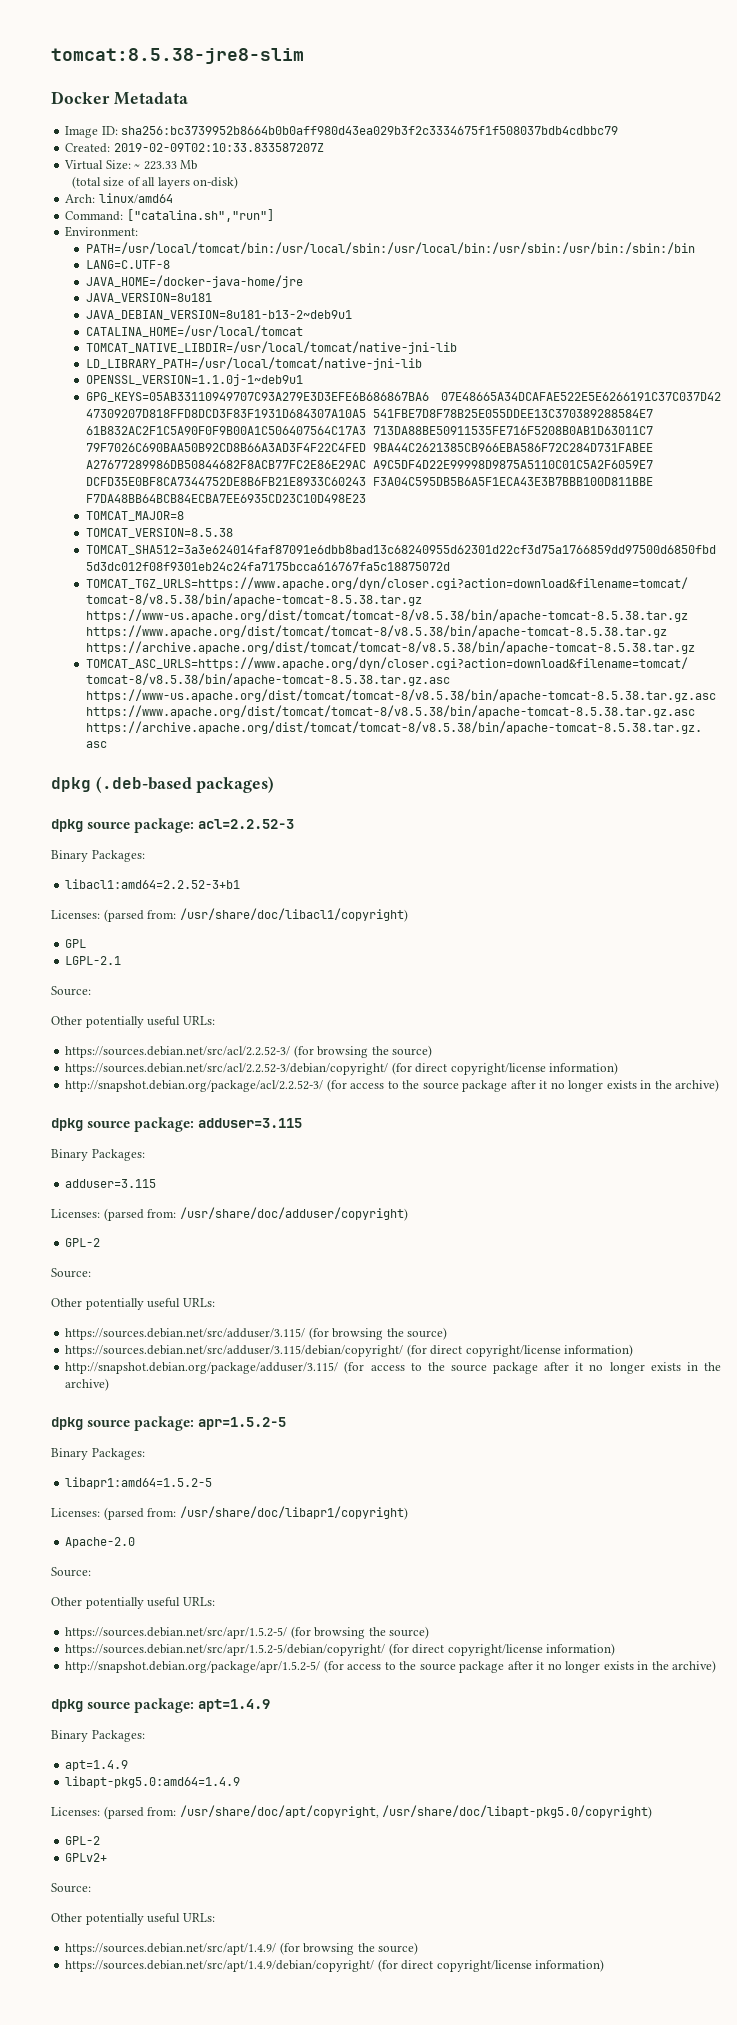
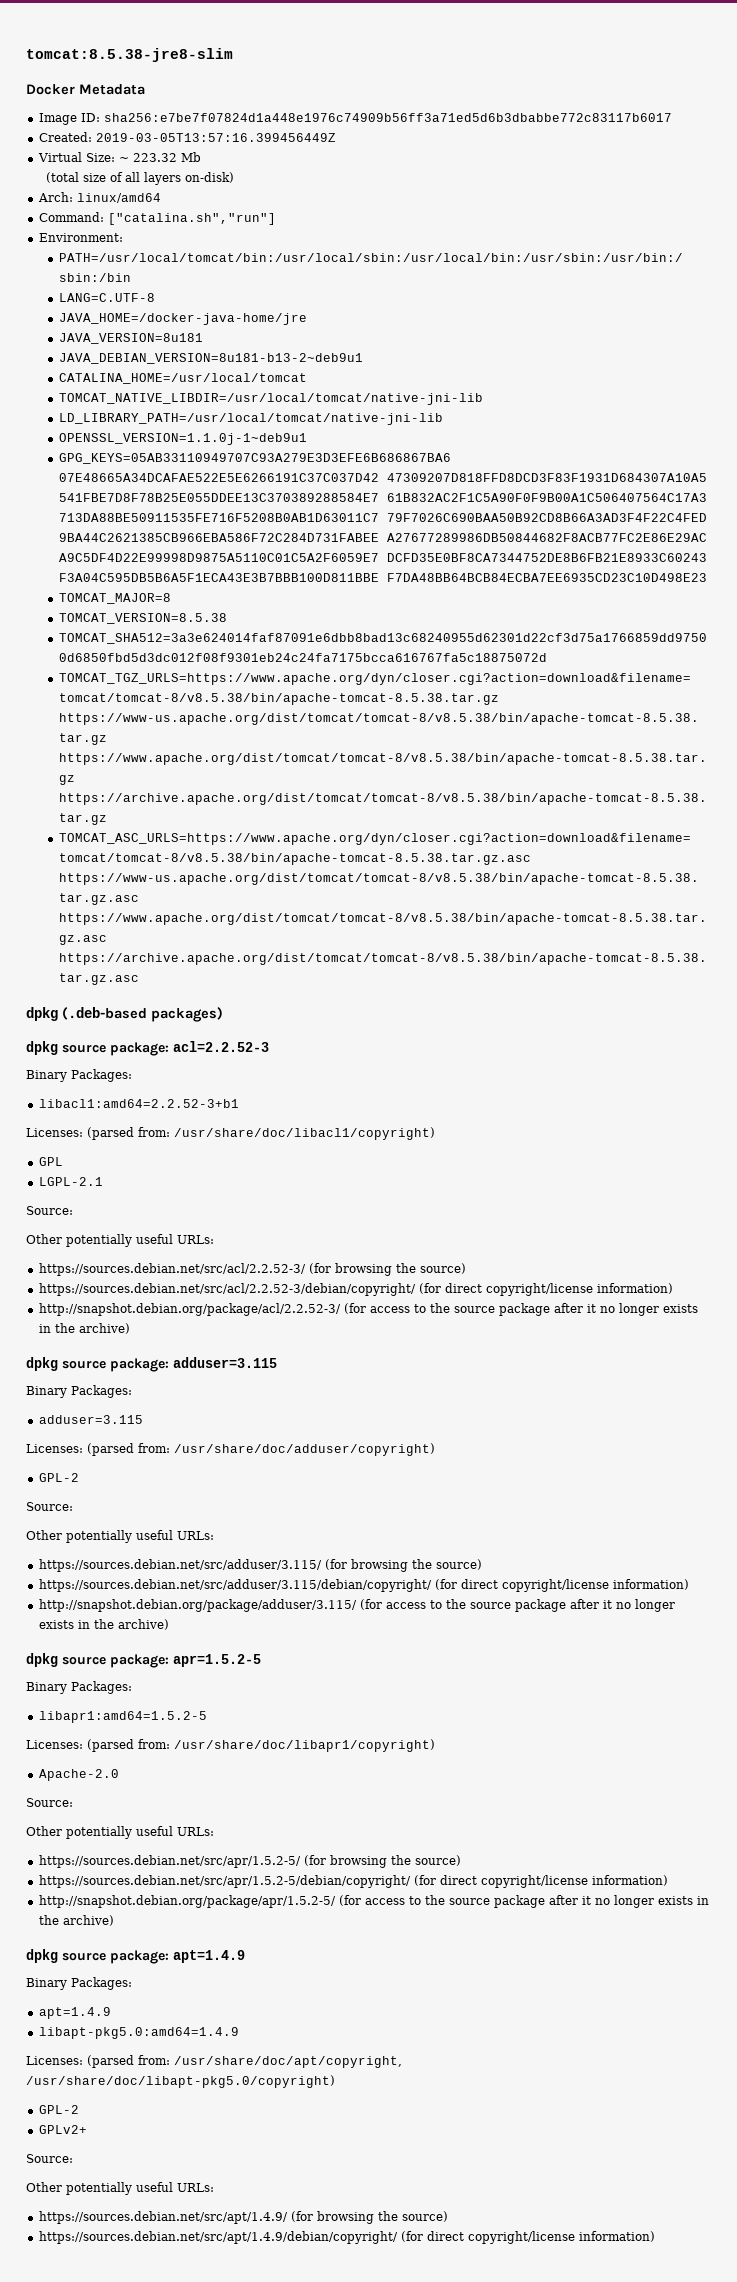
- Image ID: sha256:bc3739952b8664b0b0aff980d43ea029b3f2c3334675f1f508037bdb4cdbbc79
+ Image ID: sha256:e7be7f07824d1a448e1976c74909b56ff3a71ed5d6b3dbabbe772c83117b6017
- Created: 2019-02-09T02:10:33.833587207Z
+ Created: 2019-03-05T13:57:16.399456449Z
- Virtual Size: ~ 223.33 Mb
+ Virtual Size: ~ 223.32 Mb

